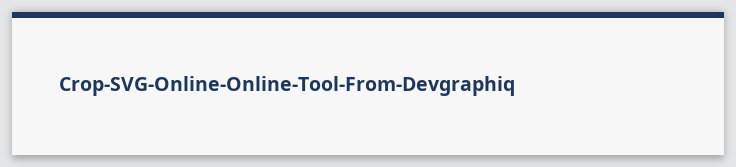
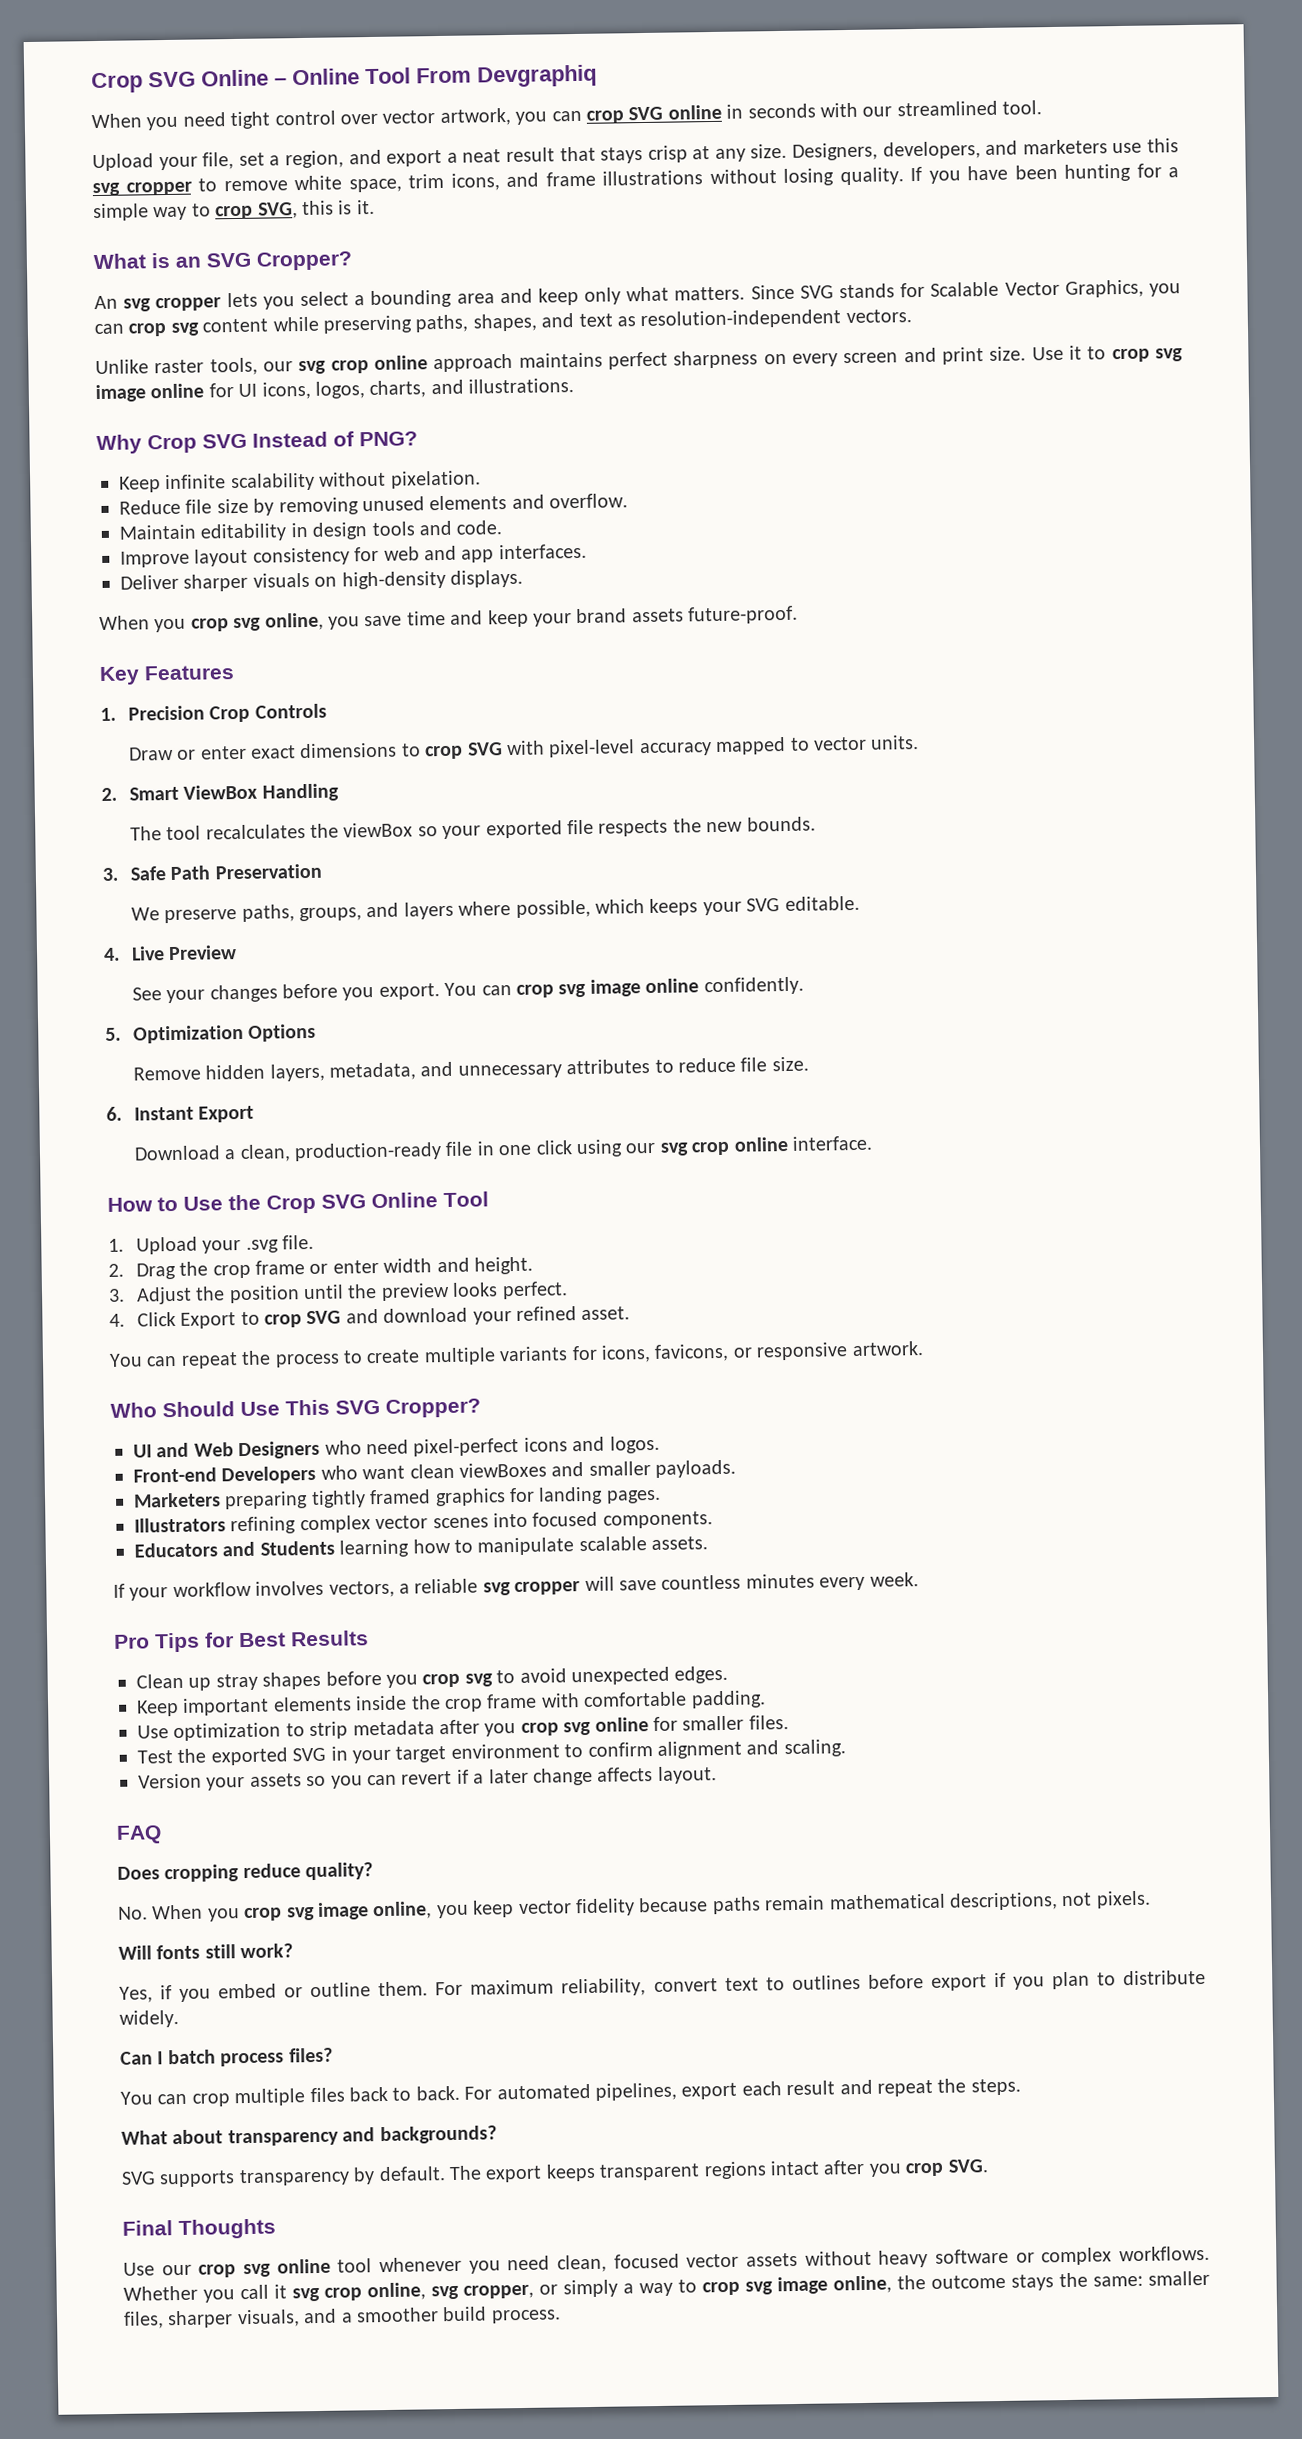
- Crop-SVG-Online-Online-Tool-From-Devgraphiq
+ Crop SVG Online – Online Tool From Devgraphiq
+ When you need tight control over vector artwork, you can crop SVG online in seconds with our streamlined tool.
+ Upload your file, set a region, and export a neat result that stays crisp at any size. Designers, developers, and marketers use this svg cropper to remove white space, trim icons, and frame illustrations without losing quality. If you have been hunting for a simple way to crop SVG, this is it.
+ What is an SVG Cropper?
+ An svg cropper lets you select a bounding area and keep only what matters. Since SVG stands for Scalable Vector Graphics, you can crop svg content while preserving paths, shapes, and text as resolution-independent vectors.
+ Unlike raster tools, our svg crop online approach maintains perfect sharpness on every screen and print size. Use it to crop svg image online for UI icons, logos, charts, and illustrations.
+ Why Crop SVG Instead of PNG?
+ Keep infinite scalability without pixelation.
+ Reduce file size by removing unused elements and overflow.
+ Maintain editability in design tools and code.
+ Improve layout consistency for web and app interfaces.
+ Deliver sharper visuals on high-density displays.
+ When you crop svg online, you save time and keep your brand assets future-proof.
+ Key Features
+ 1. Precision Crop Controls
+ Draw or enter exact dimensions to crop SVG with pixel-level accuracy mapped to vector units.
+ 2. Smart ViewBox Handling
+ The tool recalculates the viewBox so your exported file respects the new bounds.
+ 3. Safe Path Preservation
+ We preserve paths, groups, and layers where possible, which keeps your SVG editable.
+ 4. Live Preview
+ See your changes before you export. You can crop svg image online confidently.
+ 5. Optimization Options
+ Remove hidden layers, metadata, and unnecessary attributes to reduce file size.
+ 6. Instant Export
+ Download a clean, production-ready file in one click using our svg crop online interface.
+ How to Use the Crop SVG Online Tool
+ 1. Upload your .svg file.
+ 2. Drag the crop frame or enter width and height.
+ 3. Adjust the position until the preview looks perfect.
+ 4. Click Export to crop SVG and download your refined asset.
+ You can repeat the process to create multiple variants for icons, favicons, or responsive artwork.
+ Who Should Use This SVG Cropper?
+ UI and Web Designers who need pixel-perfect icons and logos.
+ Front-end Developers who want clean viewBoxes and smaller payloads.
+ Marketers preparing tightly framed graphics for landing pages.
+ Illustrators refining complex vector scenes into focused components.
+ Educators and Students learning how to manipulate scalable assets.
+ If your workflow involves vectors, a reliable svg cropper will save countless minutes every week.
+ Pro Tips for Best Results
+ Clean up stray shapes before you crop svg to avoid unexpected edges.
+ Keep important elements inside the crop frame with comfortable padding.
+ Use optimization to strip metadata after you crop svg online for smaller files.
+ Test the exported SVG in your target environment to confirm alignment and scaling.
+ Version your assets so you can revert if a later change affects layout.
+ FAQ
+ Does cropping reduce quality?
+ No. When you crop svg image online, you keep vector fidelity because paths remain mathematical descriptions, not pixels.
+ Will fonts still work?
+ Yes, if you embed or outline them. For maximum reliability, convert text to outlines before export if you plan to distribute widely.
+ Can I batch process files?
+ You can crop multiple files back to back. For automated pipelines, export each result and repeat the steps.
+ What about transparency and backgrounds?
+ SVG supports transparency by default. The export keeps transparent regions intact after you crop SVG.
+ Final Thoughts
+ Use our crop svg online tool whenever you need clean, focused vector assets without heavy software or complex workflows. Whether you call it svg crop online, svg cropper, or simply a way to crop svg image online, the outcome stays the same: smaller files, sharper visuals, and a smoother build process.

